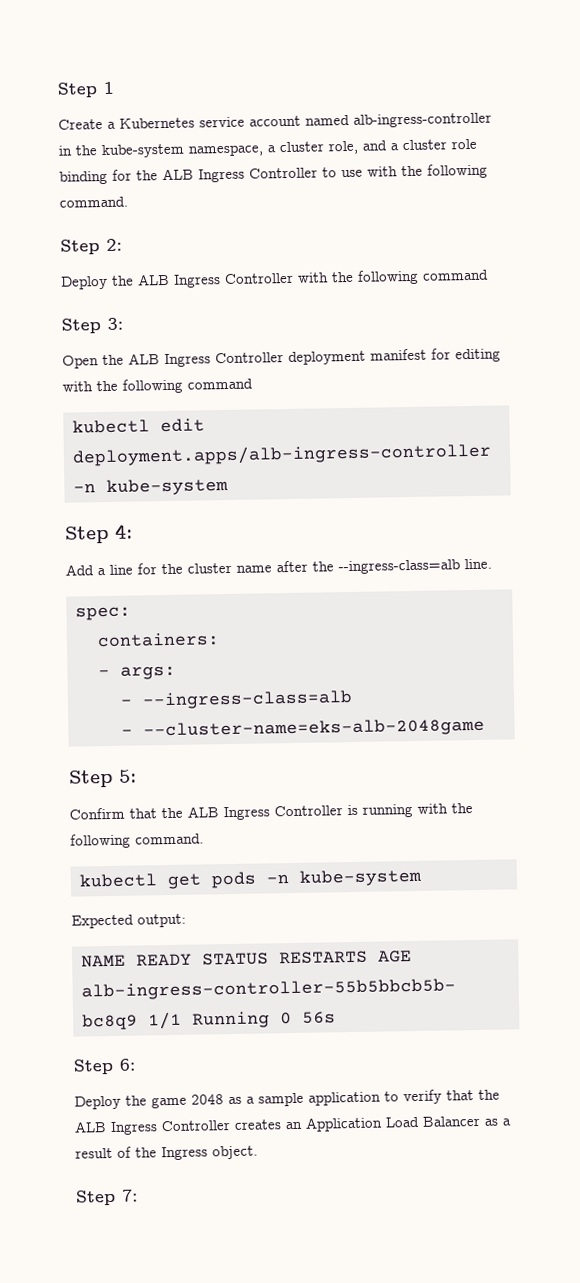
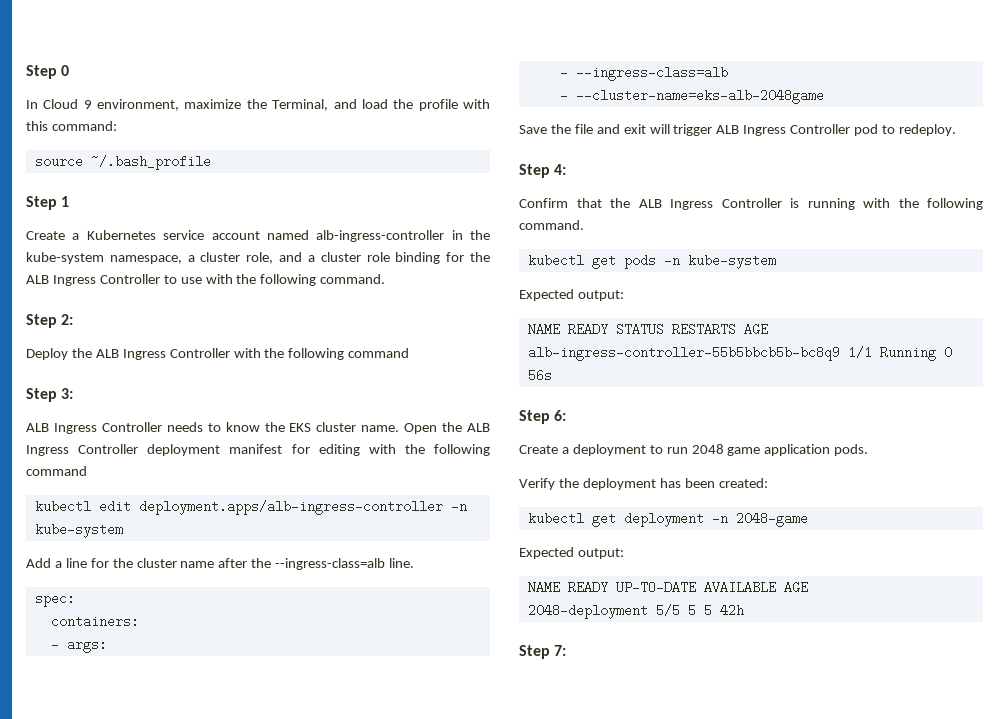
+ Step 0
+ In Cloud 9 environment, maximize the Terminal, and load the profile with this command:
+ source ~/.bash_profile
+ ALB Ingress Controller needs to know the EKS cluster name.
- Step 4:
- Step 5:
+ Save the file and exit will trigger ALB Ingress Controller pod to redeploy.
+ Step 4:
- Deploy the game 2048 as a sample application to verify that the ALB Ingress Controller creates an Application Load Balancer as a result of the Ingress object.
+ Create a deployment to run 2048 game application pods.
+ Verify the deployment has been created:
+ kubectl get deployment -n 2048-game
+ Expected output:
+ NAME READY UP-TO-DATE AVAILABLE AGE
+ 2048-deployment 5/5 5 5 42h

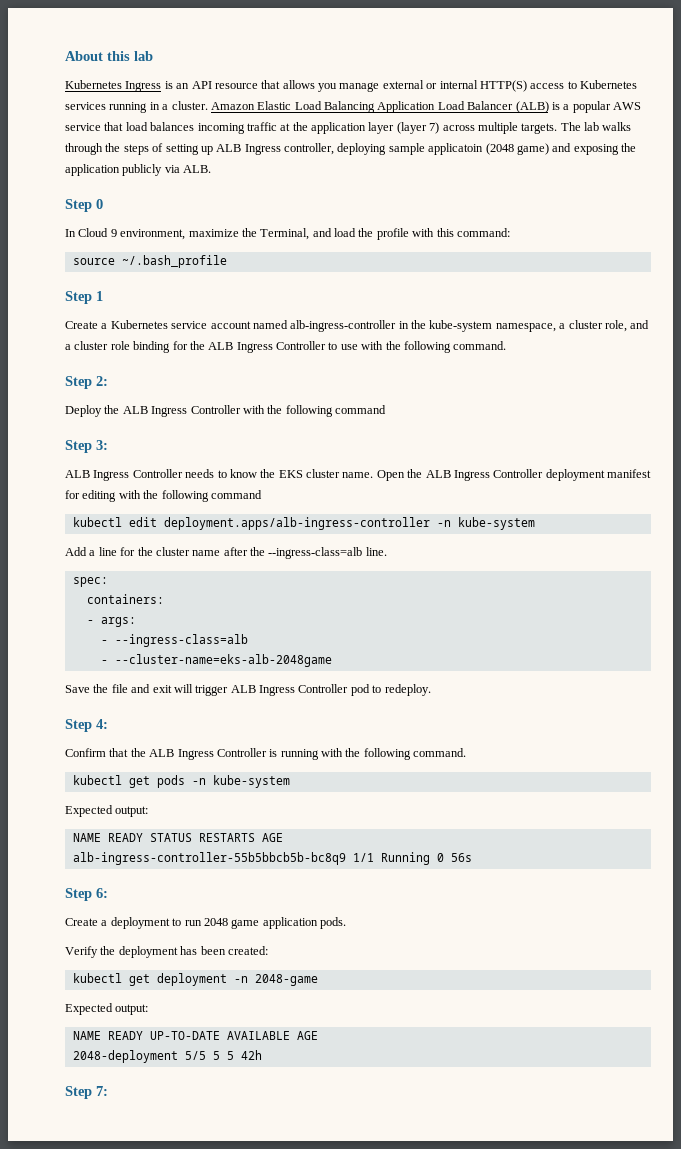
+ About this lab
+ Kubernetes Ingress is an API resource that allows you manage external or internal HTTP(S) access to Kubernetes services running in a cluster. Amazon Elastic Load Balancing Application Load Balancer (ALB) is a popular AWS service that load balances incoming traffic at the application layer (layer 7) across multiple targets. The lab walks through the steps of setting up ALB Ingress controller, deploying sample applicatoin (2048 game) and exposing the application publicly via ALB.

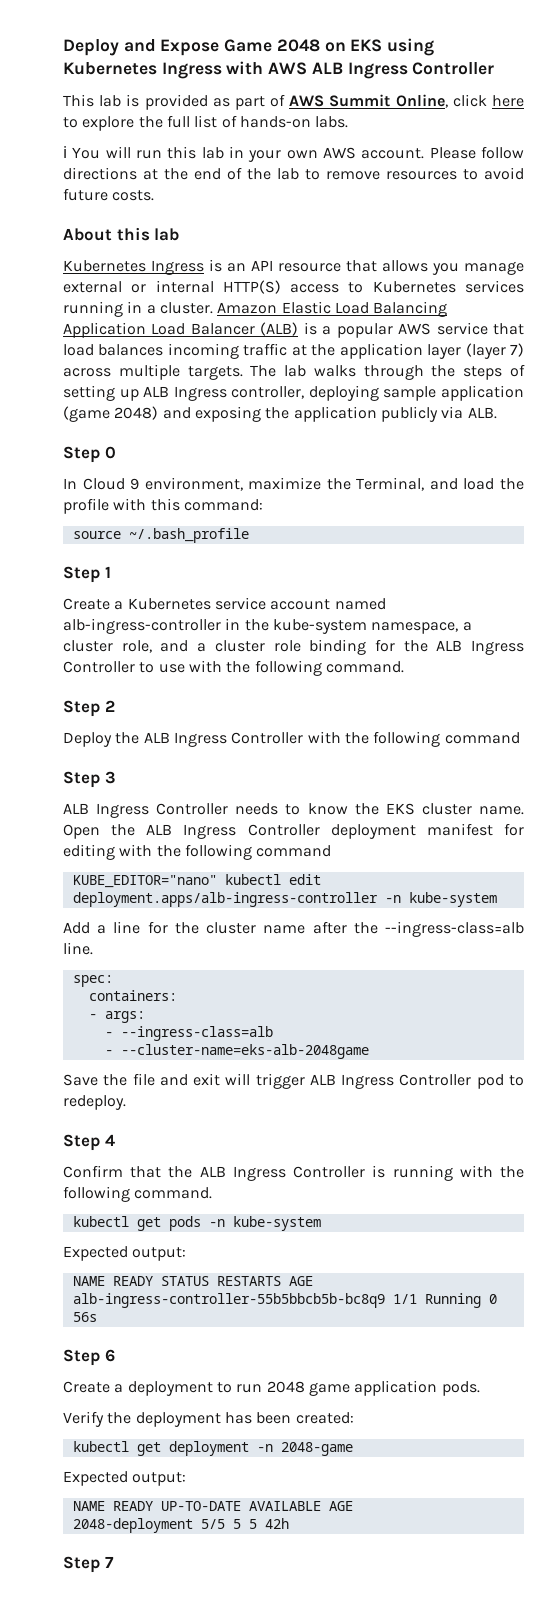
+ Deploy and Expose Game 2048 on EKS using Kubernetes Ingress with AWS ALB Ingress Controller
+ This lab is provided as part of AWS Summit Online, click here to explore the full list of hands-on labs.
+ ℹ You will run this lab in your own AWS account. Please follow directions at the end of the lab to remove resources to avoid future costs.
- The lab walks through the steps of setting up ALB Ingress controller, deploying sample applicatoin (2048 game) and exposing the application publicly via ALB.
+ The lab walks through the steps of setting up ALB Ingress controller, deploying sample application (game 2048) and exposing the application publicly via ALB.
- Step 2:
+ Step 2
- Step 3:
+ Step 3
- kubectl edit deployment.apps/alb-ingress-controller -n kube-system
+ KUBE_EDITOR="nano" kubectl edit deployment.apps/alb-ingress-controller -n kube-system
- Step 4:
+ Step 4
- Step 6:
+ Step 6
- Step 7:
+ Step 7

